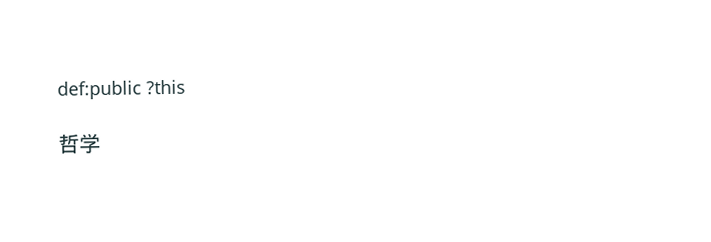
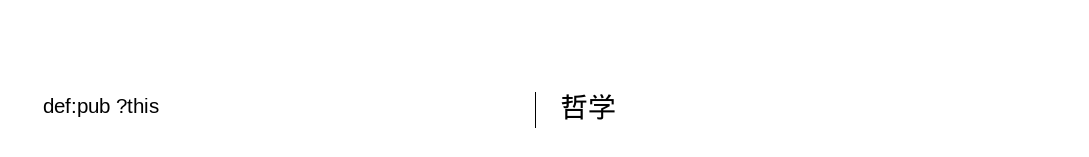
- def:public ?this
+ def:pub ?this

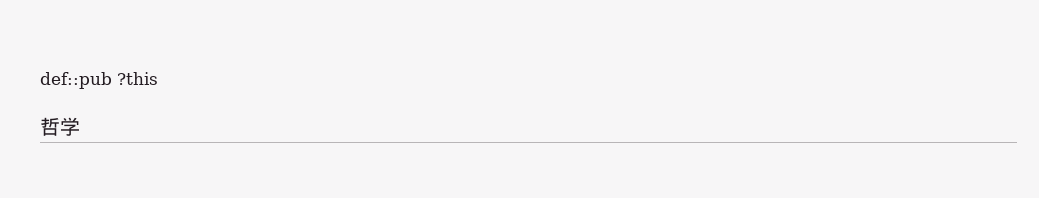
- def:pub ?this
+ def::pub ?this

